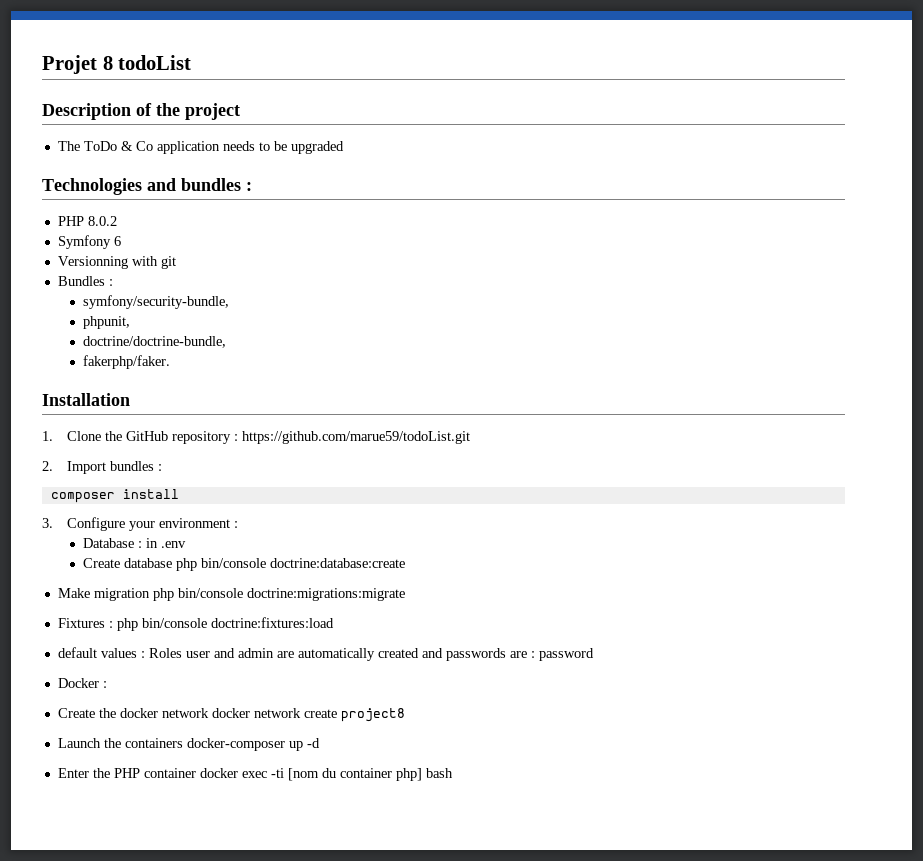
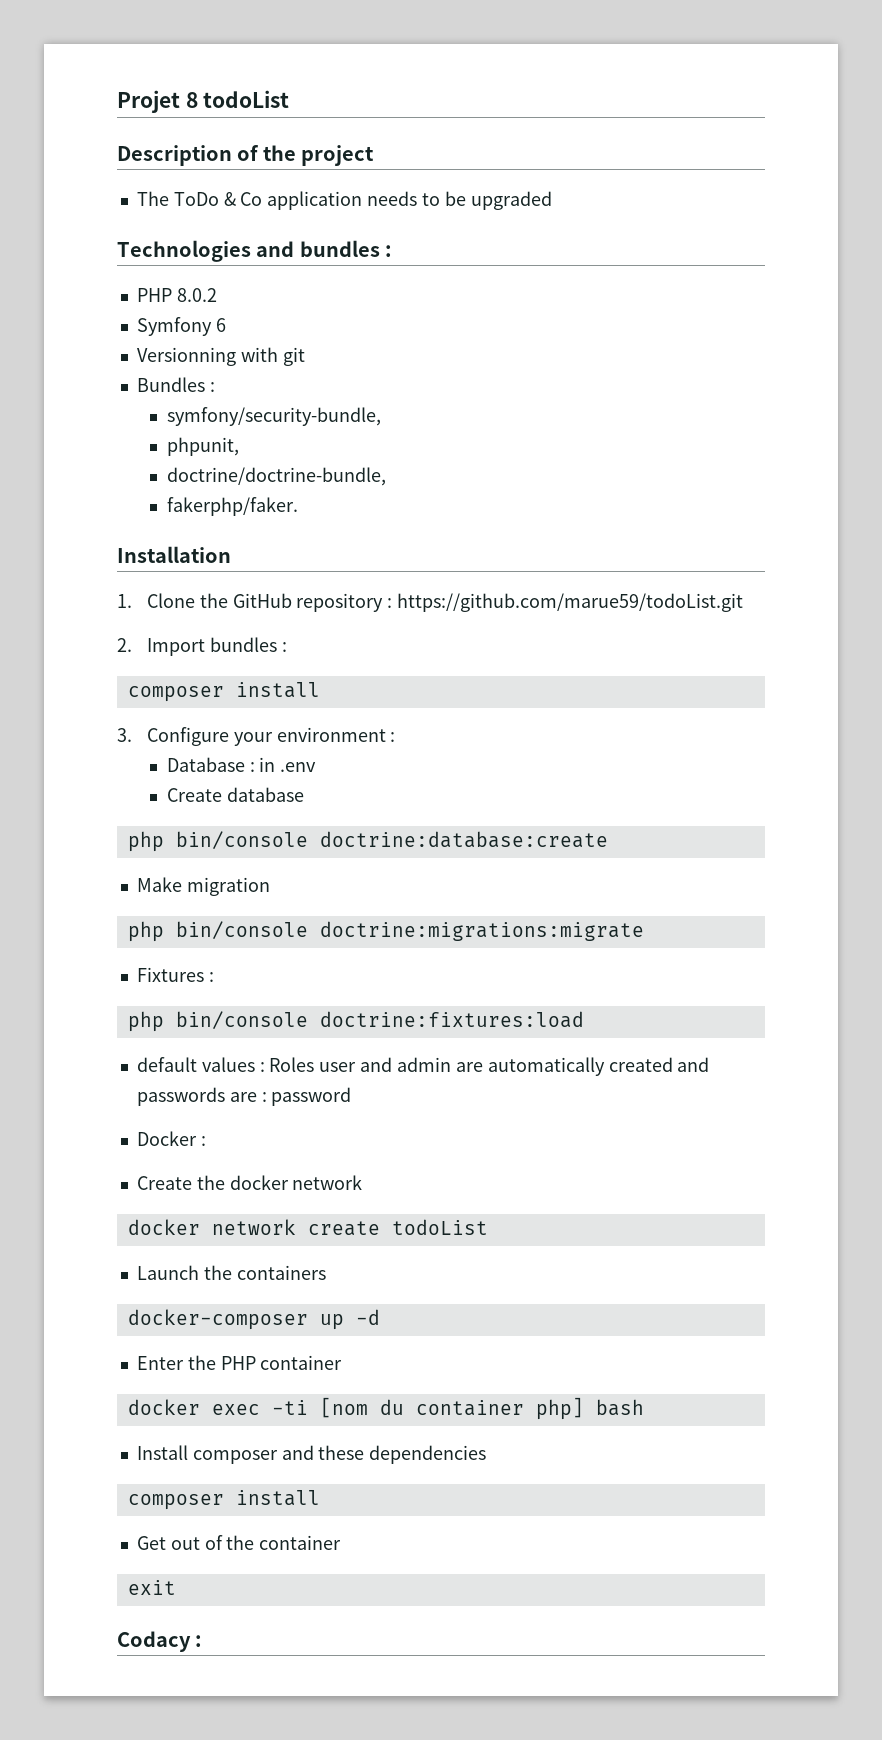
- Create database php bin/console doctrine:database:create
+ Create database
+ php bin/console doctrine:database:create
- Make migration php bin/console doctrine:migrations:migrate
+ Make migration
+ php bin/console doctrine:migrations:migrate
- Fixtures : php bin/console doctrine:fixtures:load
+ Fixtures :
+ php bin/console doctrine:fixtures:load
- Create the docker network docker network create project8
+ Create the docker network
+ docker network create todoList
- Launch the containers docker-composer up -d
+ Launch the containers
+ docker-composer up -d
- Enter the PHP container docker exec -ti [nom du container php] bash
+ Enter the PHP container
+ docker exec -ti [nom du container php] bash
+ Install composer and these dependencies
+ composer install
+ Get out of the container
+ exit
+ Codacy :

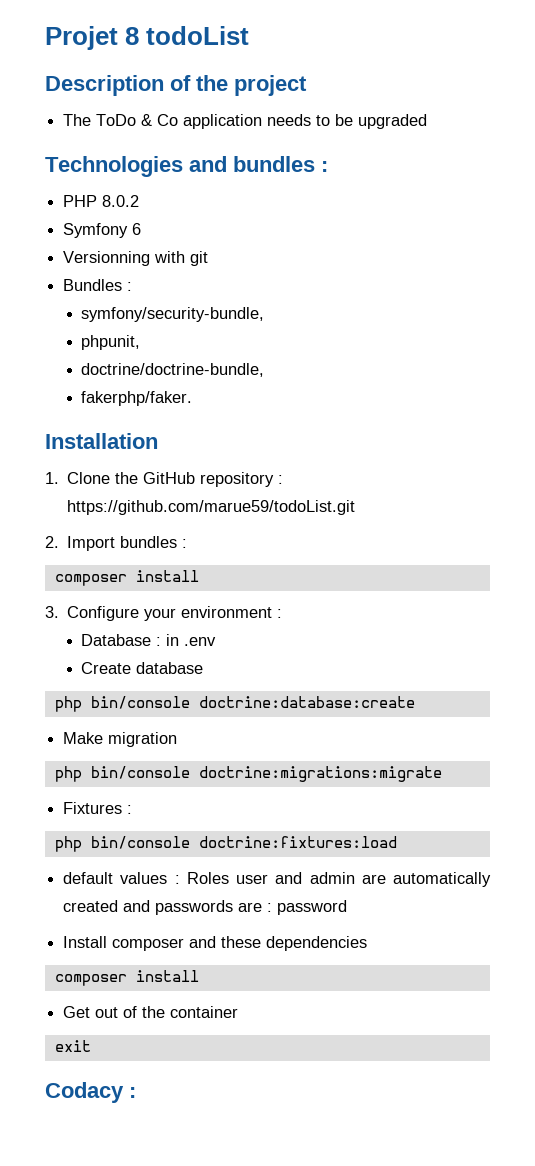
- Docker :
- Create the docker network
- docker network create todoList
- Launch the containers
- docker-composer up -d
- Enter the PHP container
- docker exec -ti [nom du container php] bash

